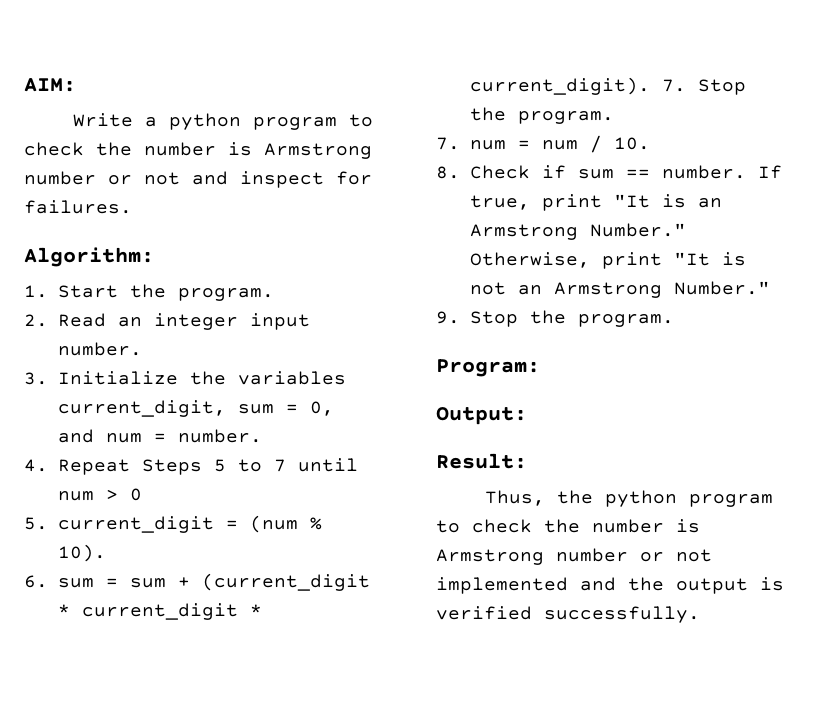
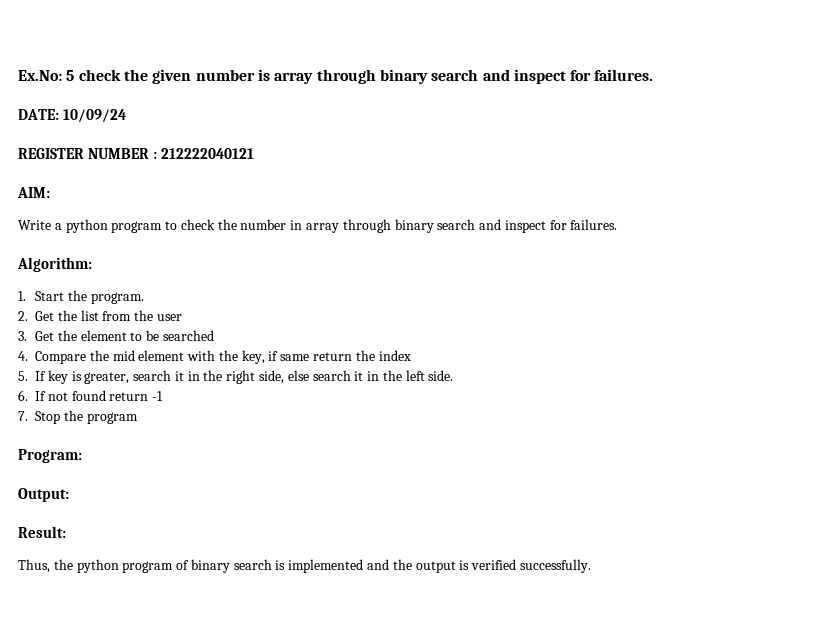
+ Ex.No: 5 check the given number is array through binary search and inspect for failures.
+ DATE: 10/09/24
+ REGISTER NUMBER : 212222040121
- Write a python program to check the number is Armstrong number or not and inspect for failures.
+ Write a python program to check the number in array through binary search and inspect for failures.
- 2. Read an integer input number.
- 3. Initialize the variables current_digit, sum = 0, and num = number.
- 4. Repeat Steps 5 to 7 until num > 0
- 5. current_digit = (num % 10).
- 6. sum = sum + (current_digit * current_digit * current_digit). 7. Stop the program.
- 7. num = num / 10.
- 8. Check if sum == number. If true, print "It is an Armstrong Number." Otherwise, print "It is not an Armstrong Number."
- 9. Stop the program.
+ 2. Get the list from the user
+ 3. Get the element to be searched
+ 4. Compare the mid element with the key, if same return the index
+ 5. If key is greater, search it in the right side, else search it in the left side.
+ 6. If not found return -1
+ 7. Stop the program
- Thus, the python program to check the number is Armstrong number or not implemented and the output is verified successfully.
+ Thus, the python program of binary search is implemented and the output is verified successfully.

